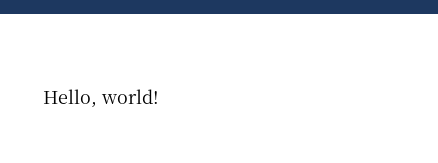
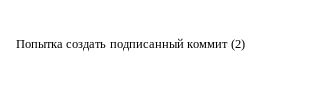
- Hello, world!
+ Попытка создать подписанный коммит (2)

